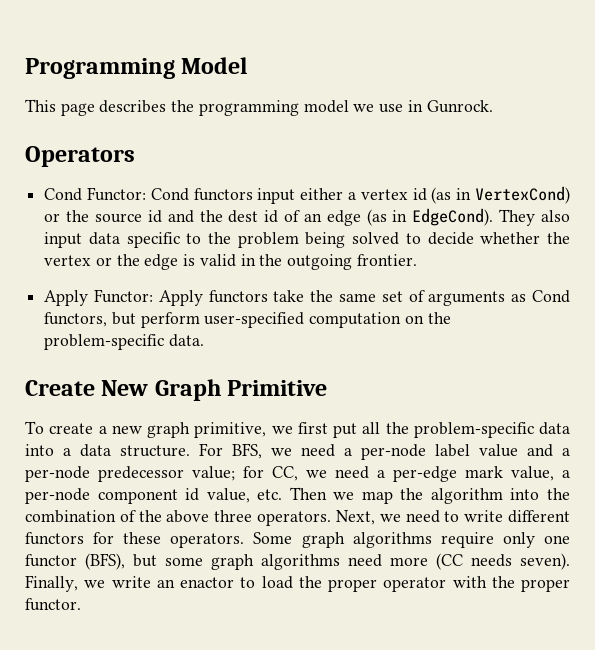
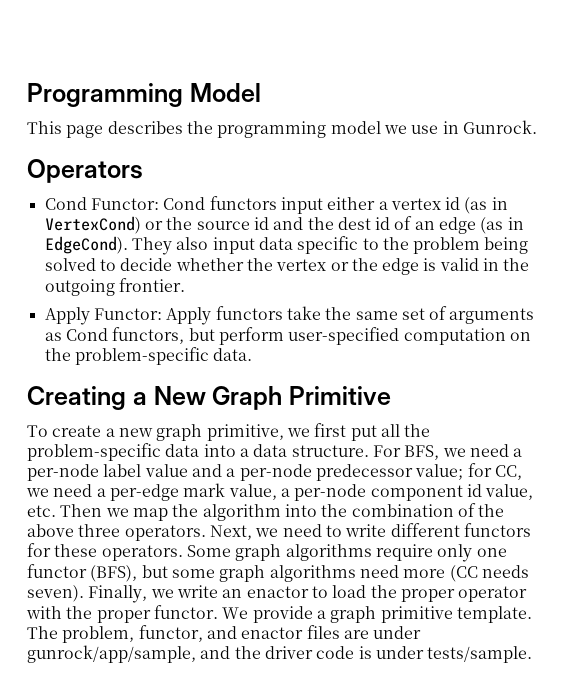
- Create New Graph Primitive
+ Creating a New Graph Primitive
+ We provide a graph primitive template. The problem, functor, and enactor files are under gunrock/app/sample, and the driver code is under tests/sample.

